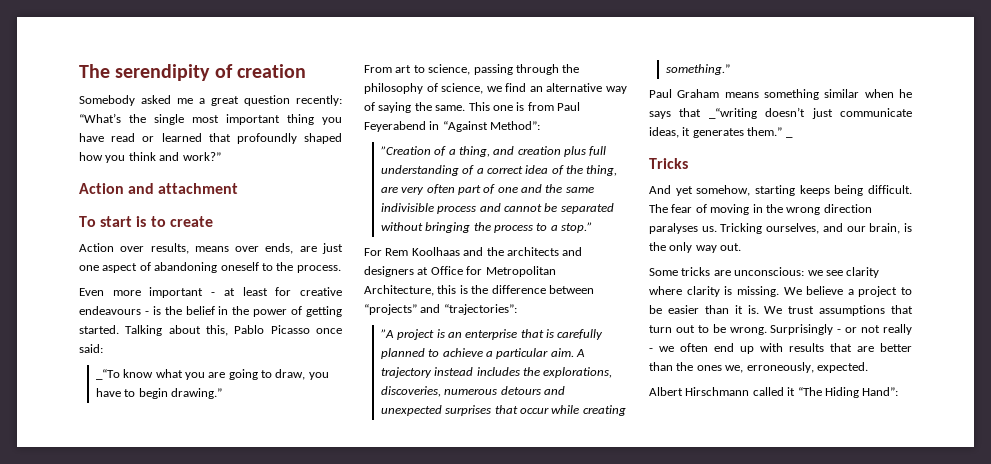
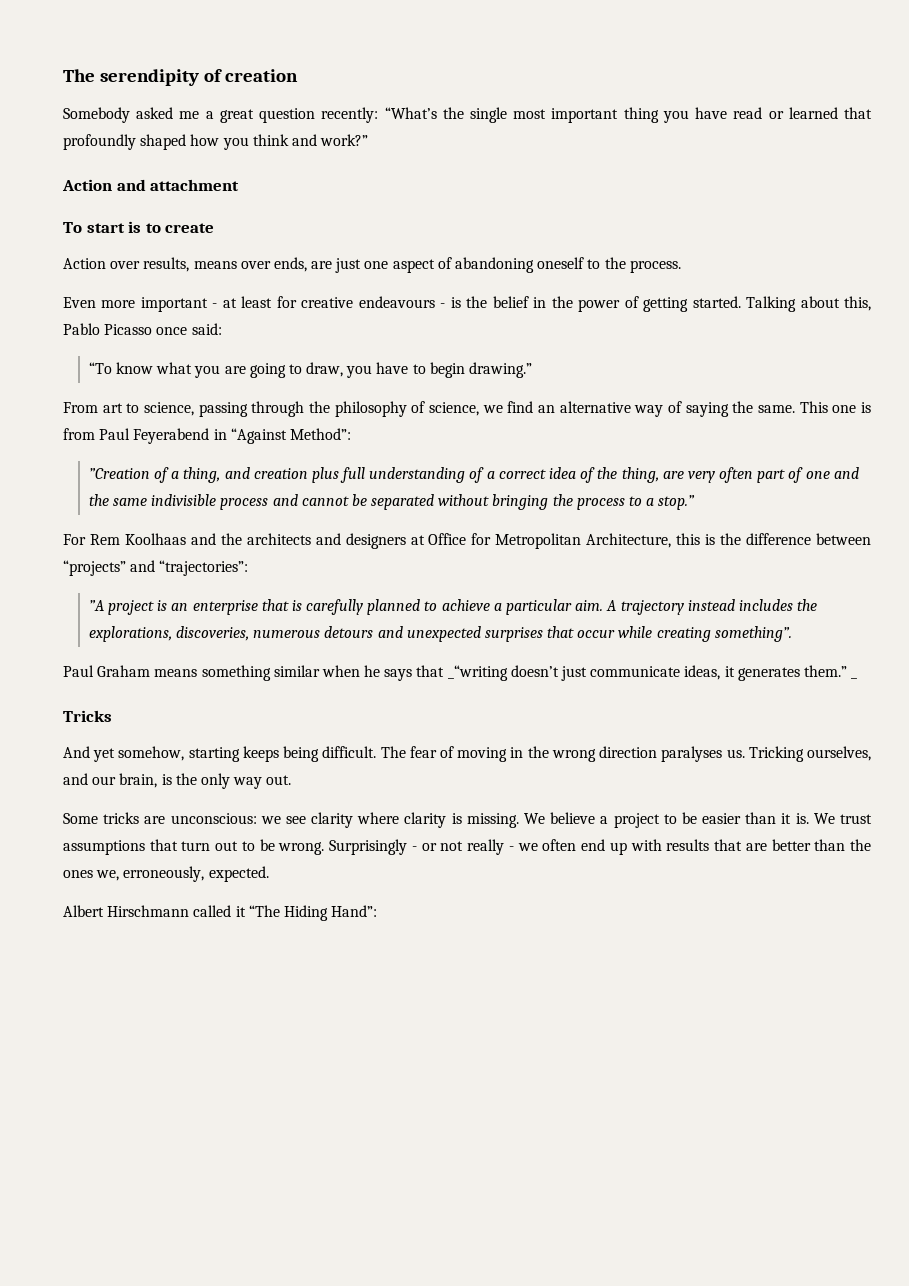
- _“To know what you are going to draw, you have to begin drawing.”
+ “To know what you are going to draw, you have to begin drawing.”
- A trajectory instead includes the explorations, discoveries, numerous detours and unexpected surprises that occur while creating something.”
+ A trajectory instead includes the explorations, discoveries, numerous detours and unexpected surprises that occur while creating something”.

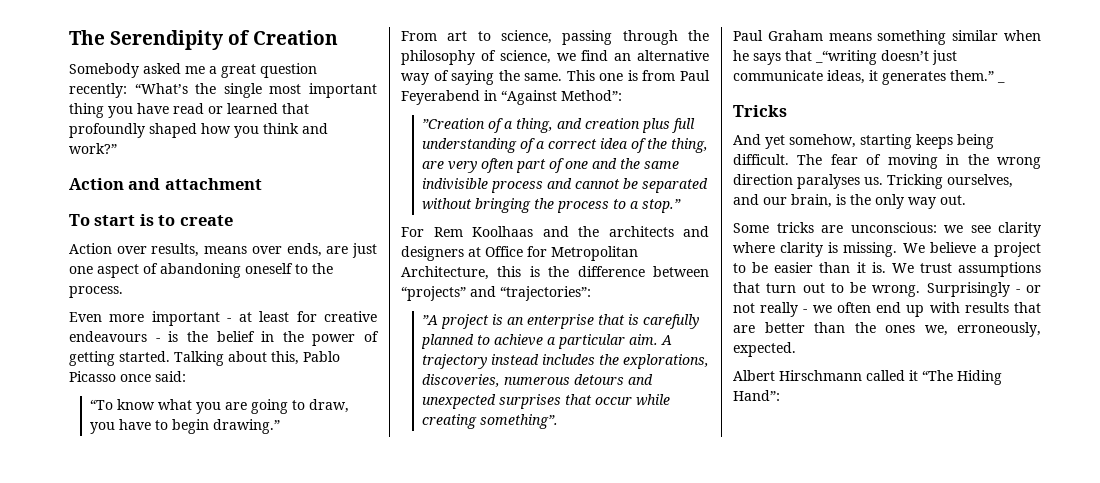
- The serendipity of creation
+ The Serendipity of Creation

